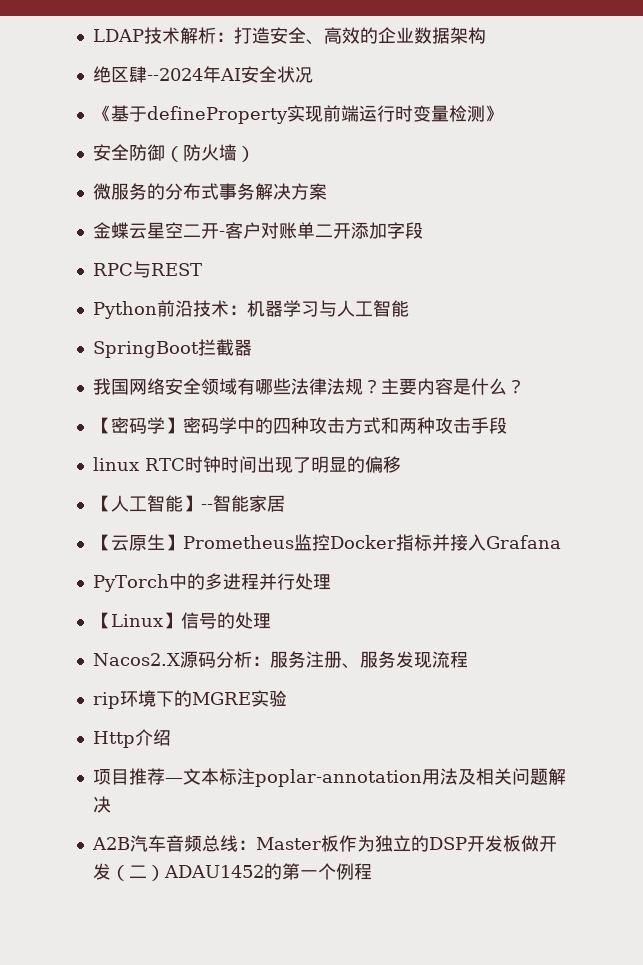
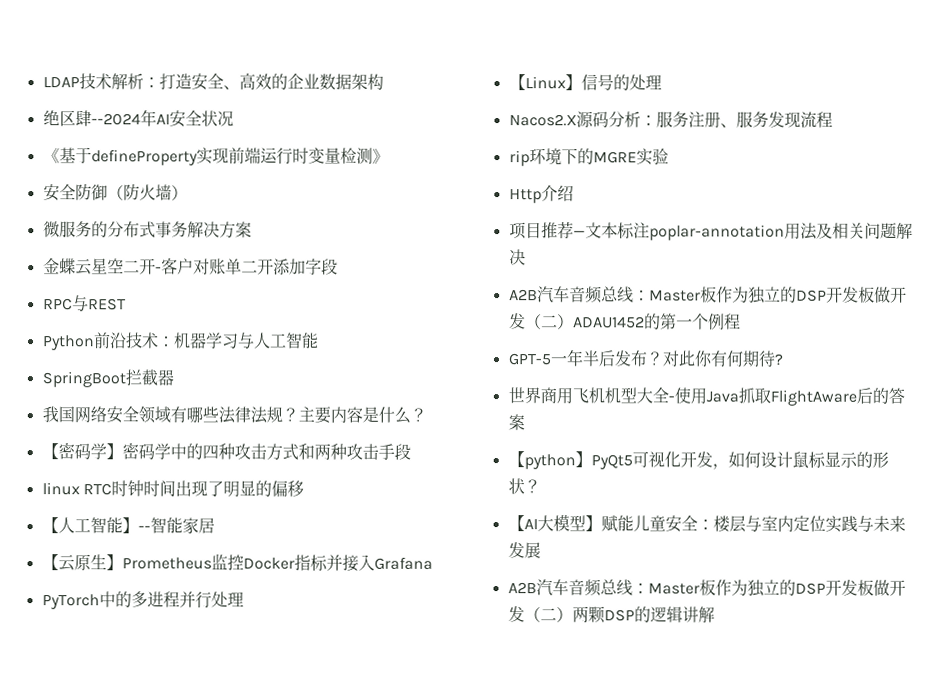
+ GPT-5一年半后发布？对此你有何期待?
+ 世界商用飞机机型大全-使用Java抓取FlightAware后的答案
+ 【python】PyQt5可视化开发，如何设计鼠标显示的形状？
+ 【AI大模型】赋能儿童安全：楼层与室内定位实践与未来发展
+ A2B汽车音频总线：Master板作为独立的DSP开发板做开发（二）两颗DSP的逻辑讲解

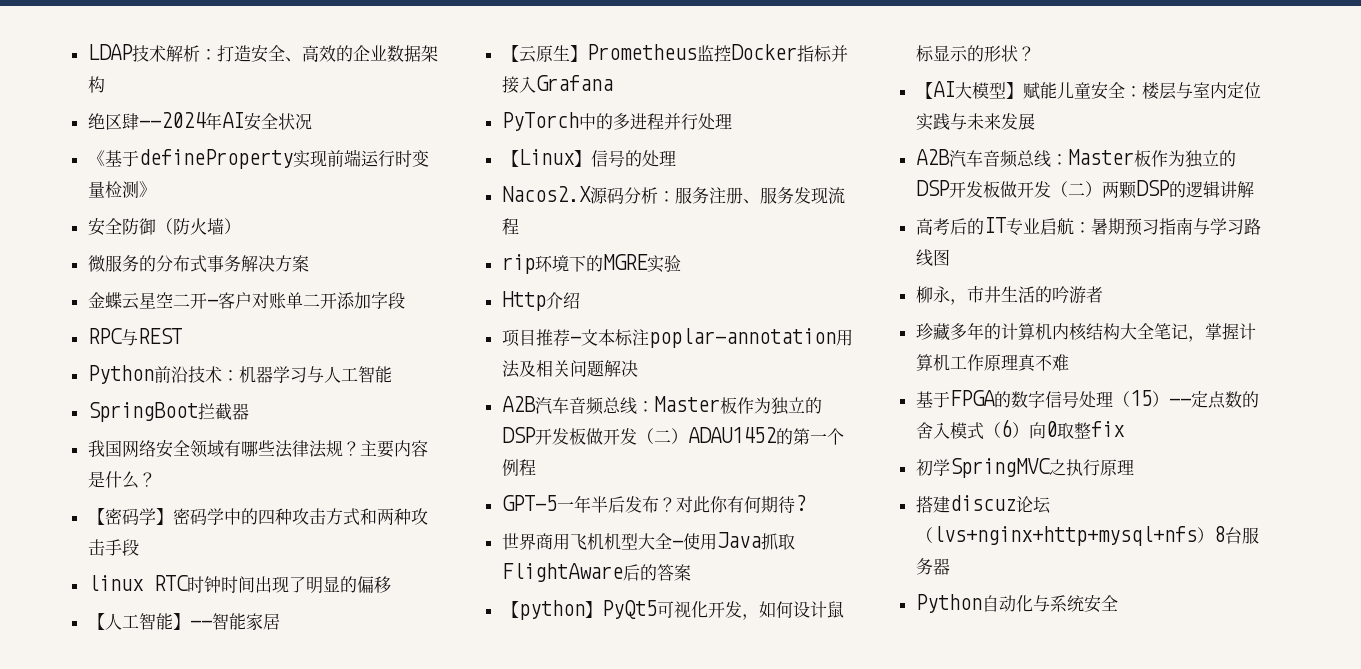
+ 高考后的IT专业启航：暑期预习指南与学习路线图
+ 柳永，市井生活的吟游者
+ 珍藏多年的计算机内核结构大全笔记，掌握计算机工作原理真不难
+ 基于FPGA的数字信号处理（15）--定点数的舍入模式（6）向0取整fix
+ 初学SpringMVC之执行原理
+ 搭建discuz论坛（lvs+nginx+http+mysql+nfs）8台服务器
+ Python自动化与系统安全

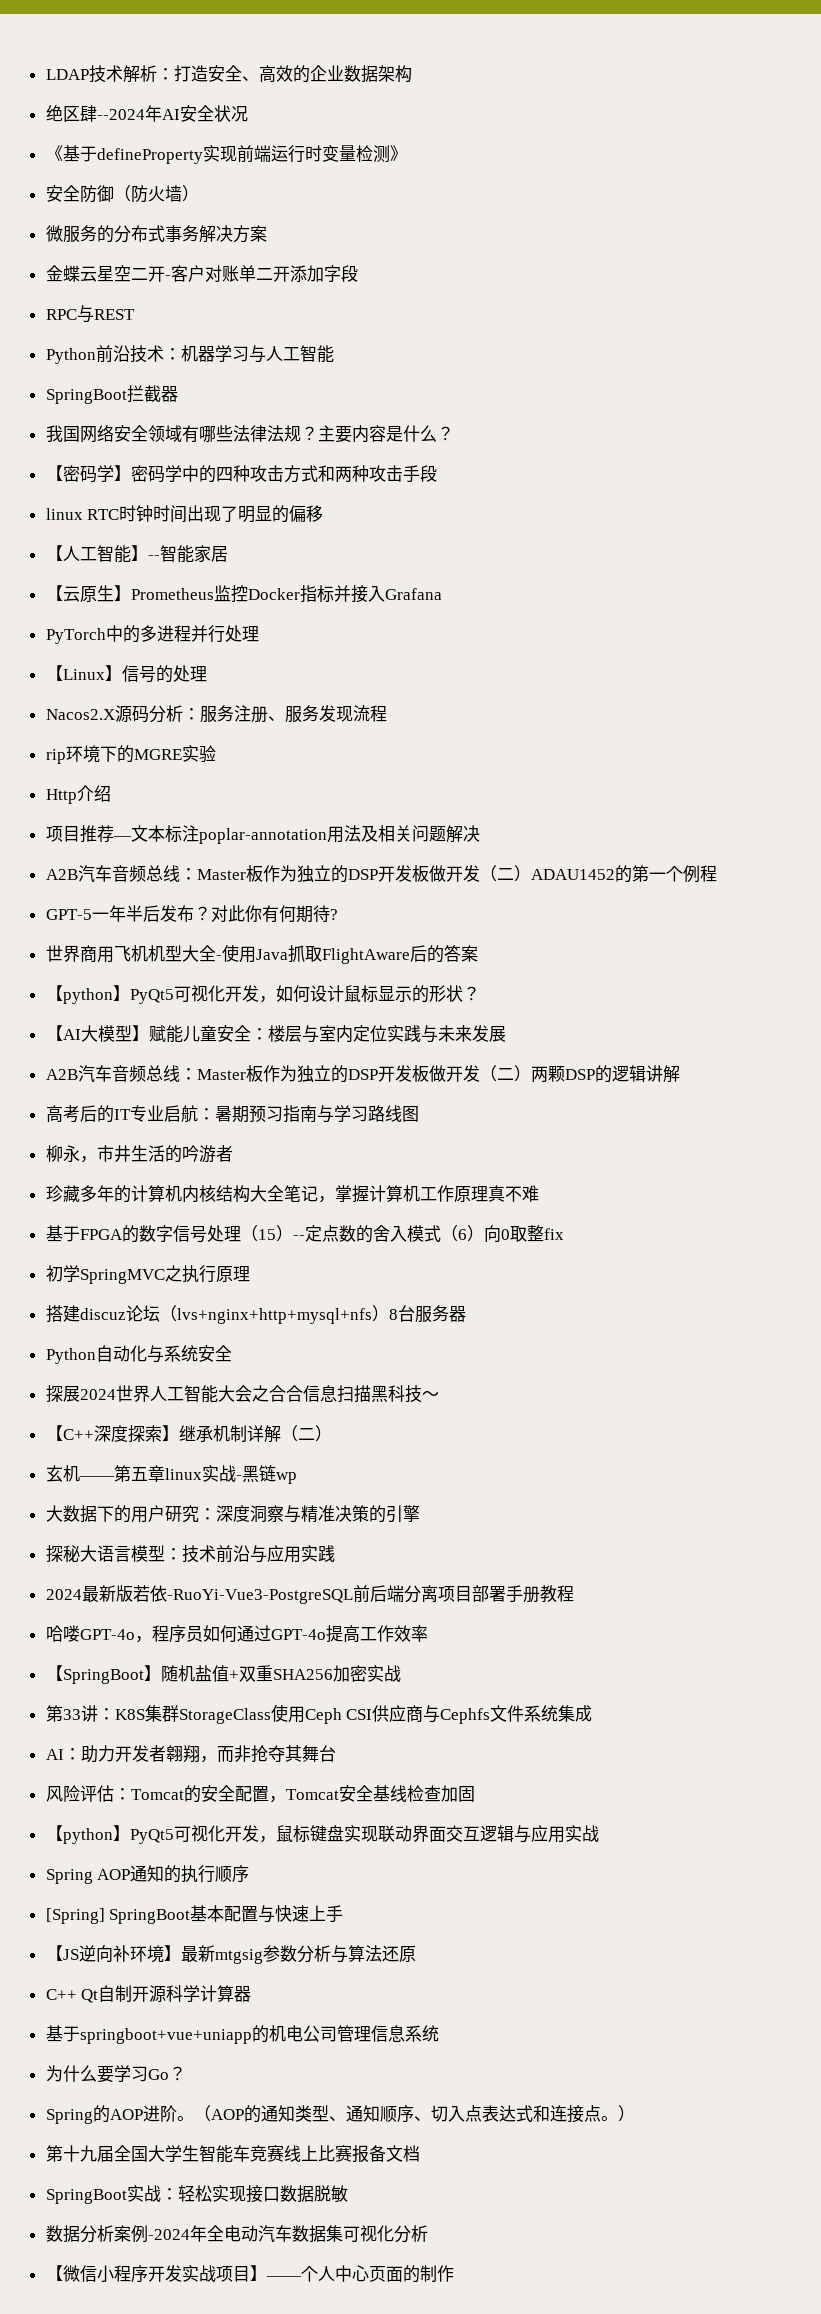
+ 探展2024世界人工智能大会之合合信息扫描黑科技～
+ 【C++深度探索】继承机制详解（二）
+ 玄机——第五章linux实战-黑链wp
+ 大数据下的用户研究：深度洞察与精准决策的引擎
+ 探秘大语言模型：技术前沿与应用实践
+ 2024最新版若依-RuoYi-Vue3-PostgreSQL前后端分离项目部署手册教程
+ 哈喽GPT-4o，程序员如何通过GPT-4o提高工作效率
+ 【SpringBoot】随机盐值+双重SHA256加密实战
+ 第33讲：K8S集群StorageClass使用Ceph CSI供应商与Cephfs文件系统集成
+ AI：助力开发者翱翔，而非抢夺其舞台
+ 风险评估：Tomcat的安全配置，Tomcat安全基线检查加固
+ 【python】PyQt5可视化开发，鼠标键盘实现联动界面交互逻辑与应用实战
+ Spring AOP通知的执行顺序
+ [Spring] SpringBoot基本配置与快速上手
+ 【JS逆向补环境】最新mtgsig参数分析与算法还原
+ C++ Qt自制开源科学计算器
+ 基于springboot+vue+uniapp的机电公司管理信息系统
+ 为什么要学习Go？
+ Spring的AOP进阶。（AOP的通知类型、通知顺序、切入点表达式和连接点。）
+ 第十九届全国大学生智能车竞赛线上比赛报备文档
+ SpringBoot实战：轻松实现接口数据脱敏
+ 数据分析案例-2024年全电动汽车数据集可视化分析
+ 【微信小程序开发实战项目】——个人中心页面的制作

